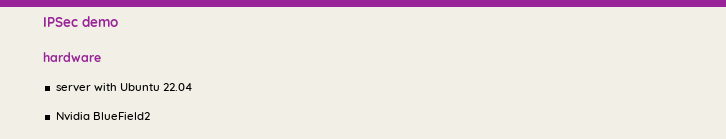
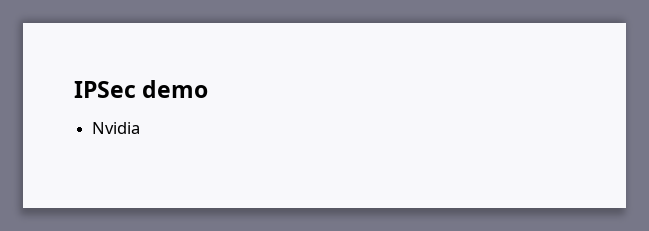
- hardware
- server with Ubuntu 22.04
- Nvidia BlueField2
+ Nvidia

